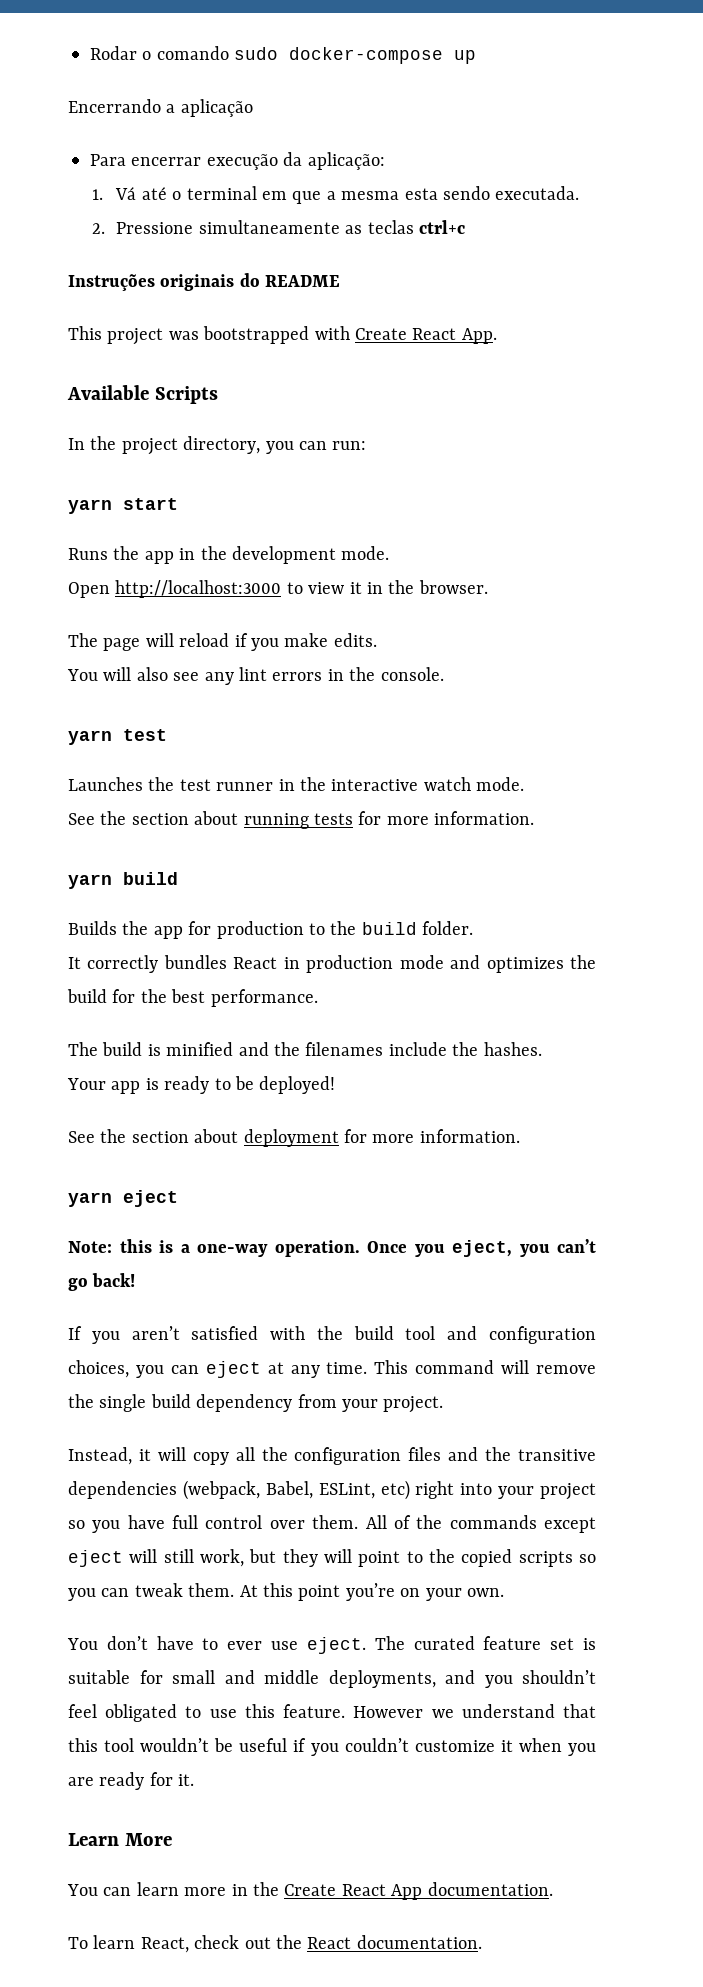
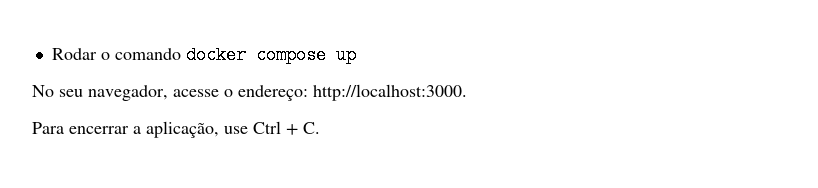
- Rodar o comando sudo docker-compose up
+ Rodar o comando docker compose up
- Encerrando a aplicação
- Para encerrar execução da aplicação:
- 1. Vá até o terminal em que a mesma esta sendo executada.
- 2. Pressione simultaneamente as teclas ctrl+c
- Instruções originais do README
- This project was bootstrapped with Create React App.
- Available Scripts
- In the project directory, you can run:
- yarn start
- Runs the app in the development mode.
- Open http://localhost:3000 to view it in the browser.
- The page will reload if you make edits.
- You will also see any lint errors in the console.
- yarn test
- Launches the test runner in the interactive watch mode.
- See the section about running tests for more information.
- yarn build
- Builds the app for production to the build folder.
- It correctly bundles React in production mode and optimizes the build for the best performance.
- The build is minified and the filenames include the hashes.
- Your app is ready to be deployed!
- See the section about deployment for more information.
- yarn eject
- Note: this is a one-way operation. Once you eject, you can’t go back!
- If you aren’t satisfied with the build tool and configuration choices, you can eject at any time. This command will remove the single build dependency from your project.
- Instead, it will copy all the configuration files and the transitive dependencies (webpack, Babel, ESLint, etc) right into your project so you have full control over them. All of the commands except eject will still work, but they will point to the copied scripts so you can tweak them. At this point you’re on your own.
- You don’t have to ever use eject. The curated feature set is suitable for small and middle deployments, and you shouldn’t feel obligated to use this feature. However we understand that this tool wouldn’t be useful if you couldn’t customize it when you are ready for it.
- Learn More
- You can learn more in the Create React App documentation.
- To learn React, check out the React documentation.
+ No seu navegador, acesse o endereço: http://localhost:3000.
+ Para encerrar a aplicação, use Ctrl + C.

